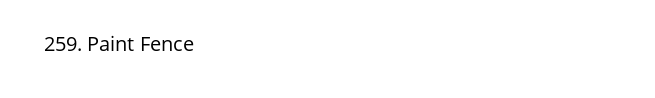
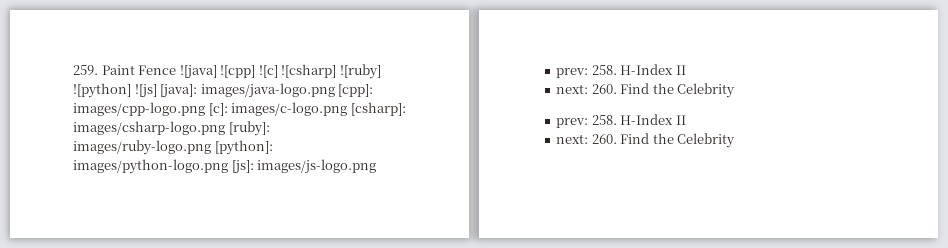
- 259. Paint Fence
+ 259. Paint Fence ![java] ![cpp] ![c] ![csharp] ![ruby] ![python] ![js] [java]: images/java-logo.png [cpp]: images/cpp-logo.png [c]: images/c-logo.png [csharp]: images/csharp-logo.png [ruby]: images/ruby-logo.png [python]: images/python-logo.png [js]: images/js-logo.png
+ prev: 258. H-Index II
+ next: 260. Find the Celebrity
+ prev: 258. H-Index II
+ next: 260. Find the Celebrity

